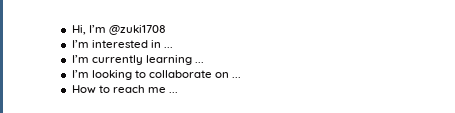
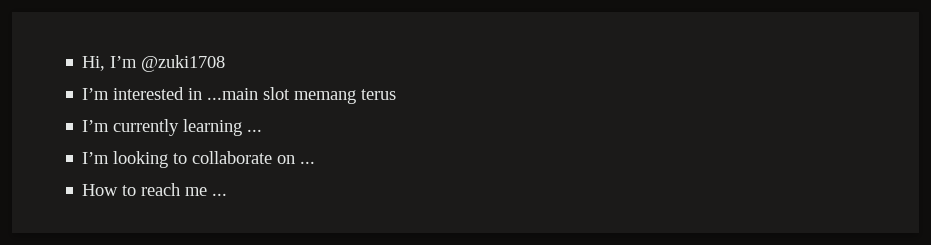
- I’m interested in ...
+ I’m interested in ...main slot memang terus

